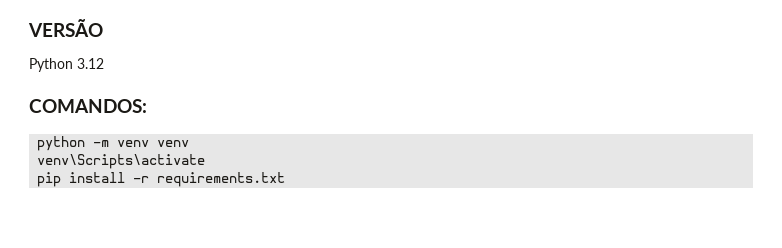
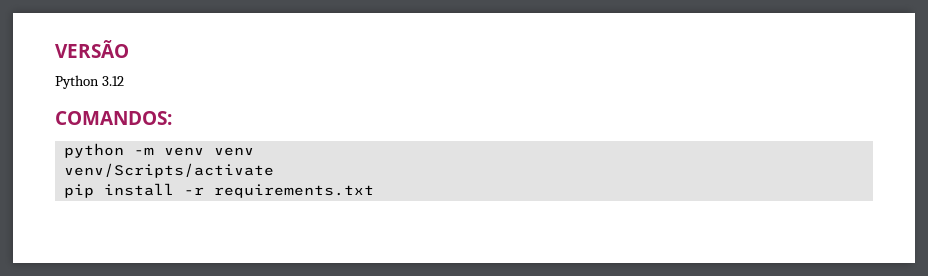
- venv\Scripts\activate
+ venv/Scripts/activate

